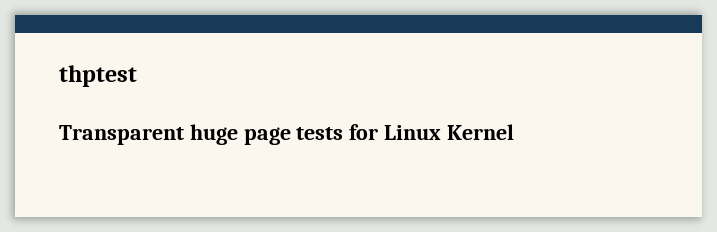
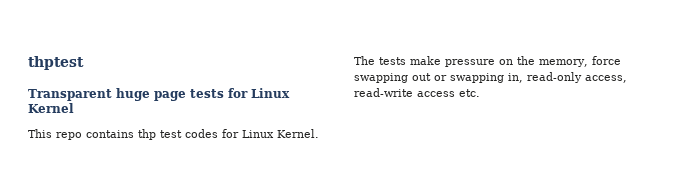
+ This repo contains thp test codes for Linux Kernel. The tests make pressure on the memory, force swapping out or swapping in, read-only access, read-write access etc.

